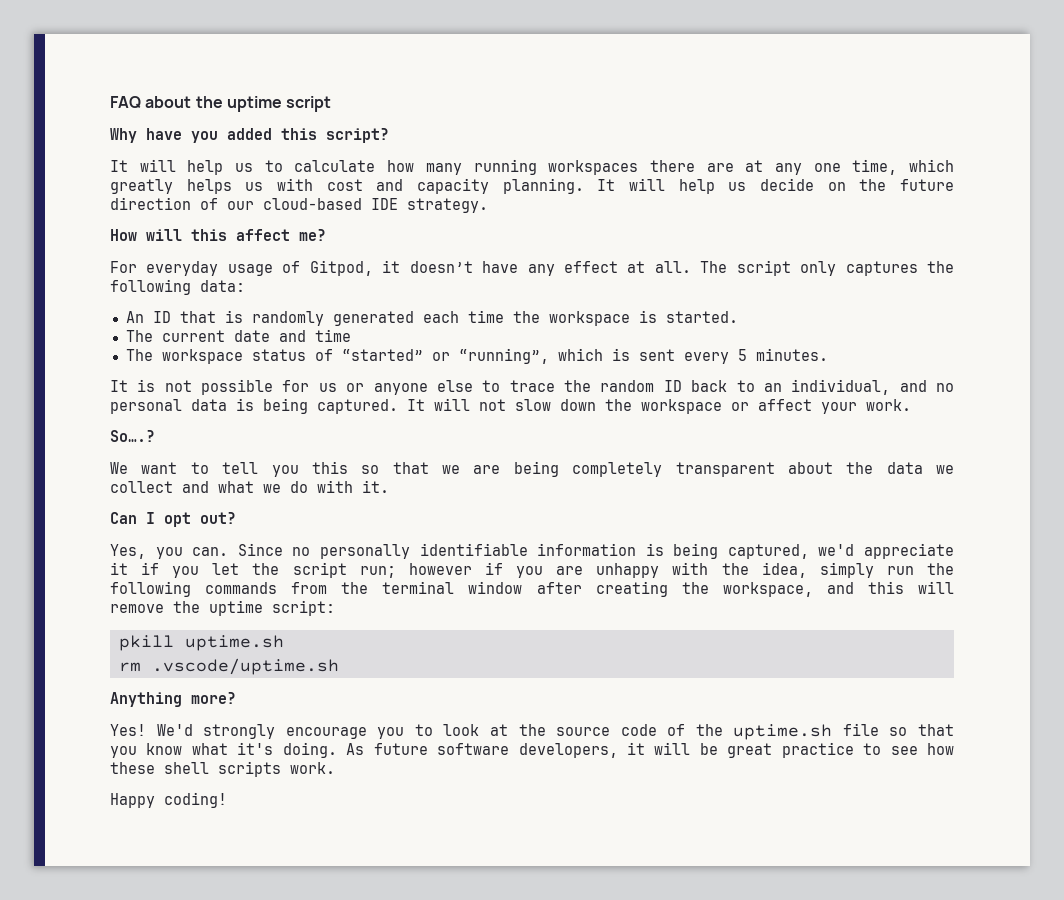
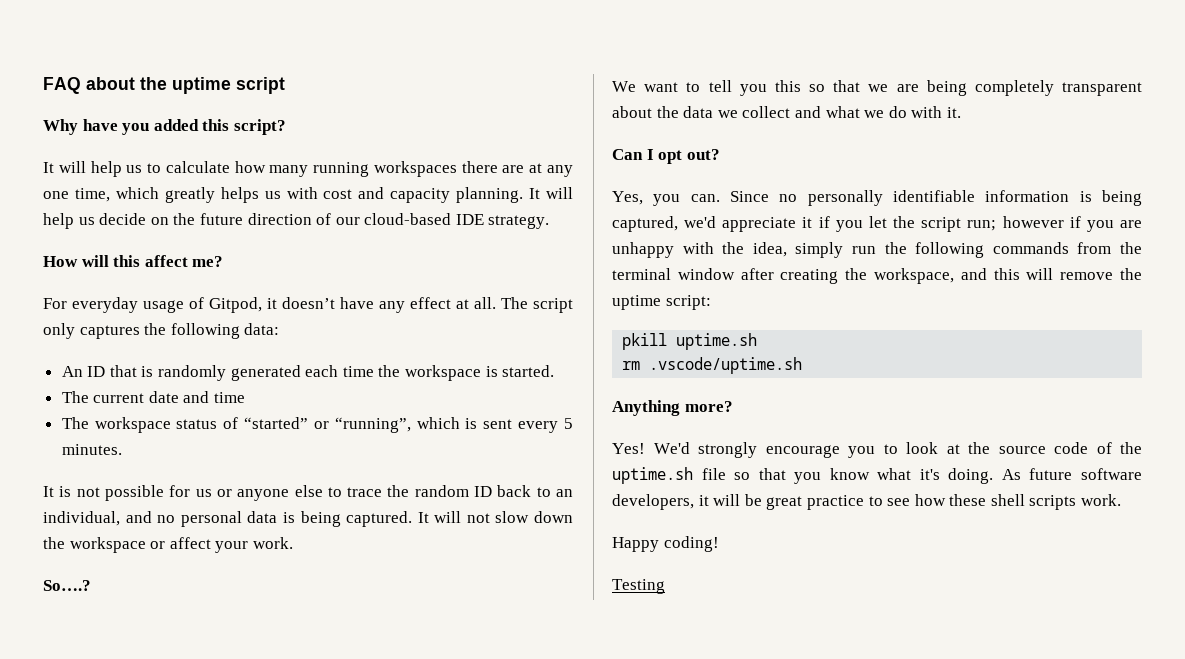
+ Testing

